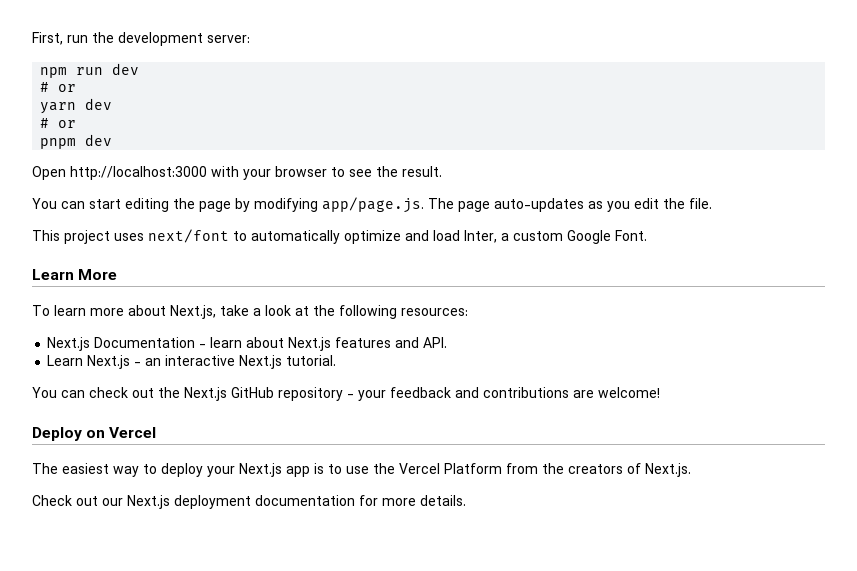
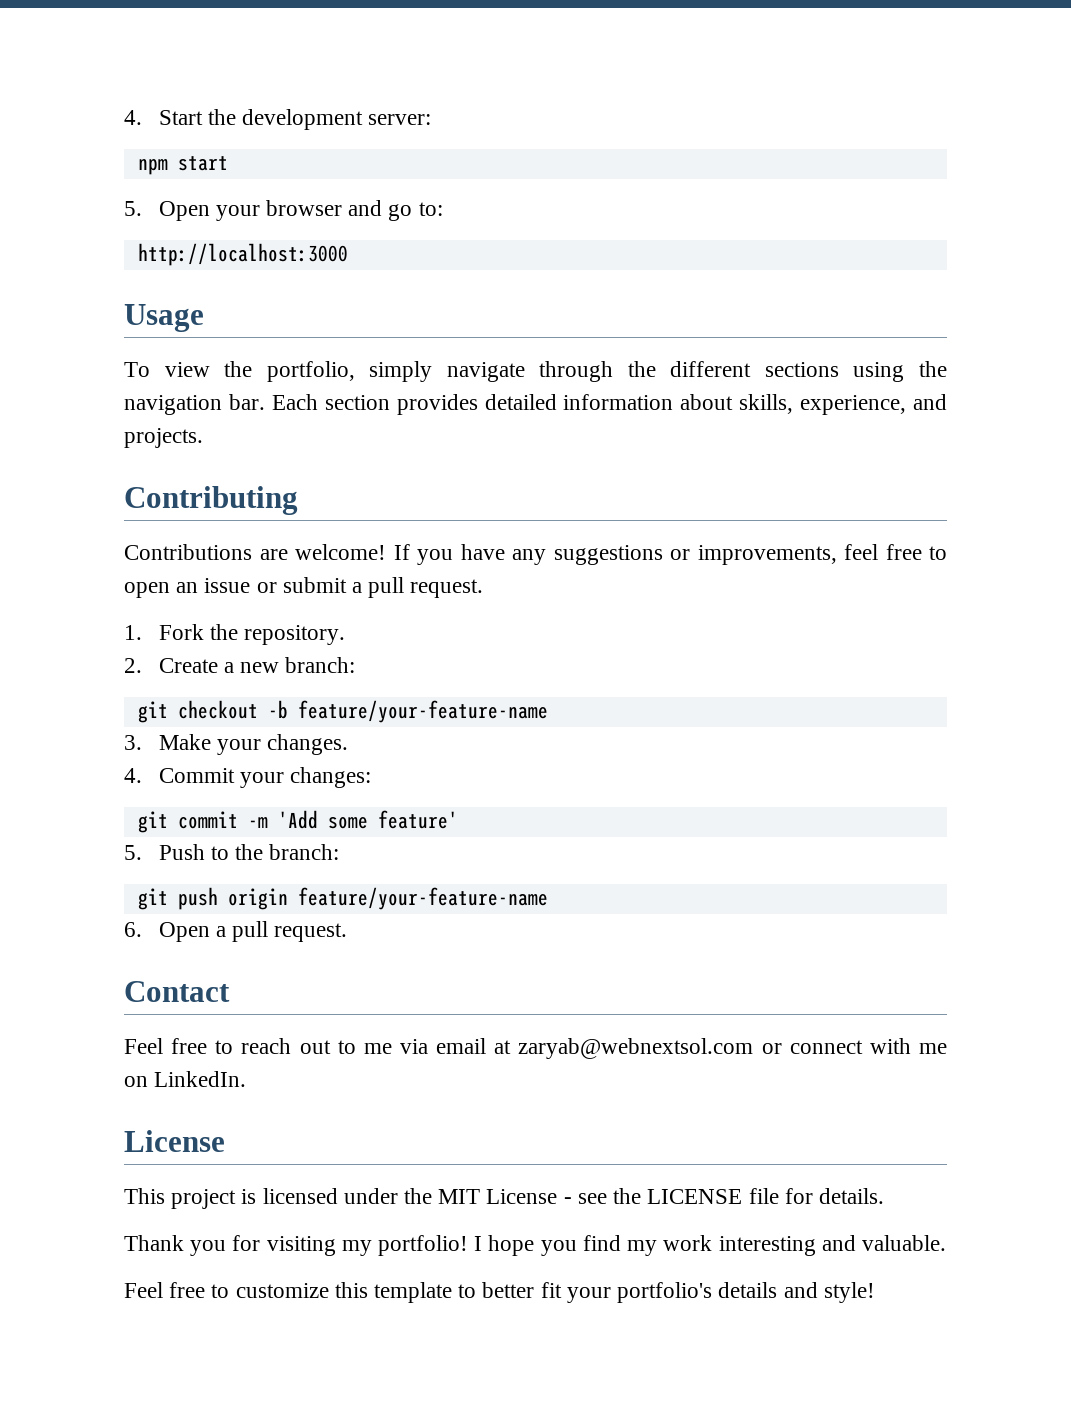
- First, run the development server:
+ 4. Start the development server:
- npm run dev
- # or
- yarn dev
- # or
- pnpm dev
- Open http://localhost:3000 with your browser to see the result.
- You can start editing the page by modifying app/page.js. The page auto-updates as you edit the file.
- This project uses next/font to automatically optimize and load Inter, a custom Google Font.
- Learn More
- To learn more about Next.js, take a look at the following resources:
- Next.js Documentation - learn about Next.js features and API.
- Learn Next.js - an interactive Next.js tutorial.
- You can check out the Next.js GitHub repository - your feedback and contributions are welcome!
- Deploy on Vercel
- The easiest way to deploy your Next.js app is to use the Vercel Platform from the creators of Next.js.
- Check out our Next.js deployment documentation for more details.
+ npm start
+ 5. Open your browser and go to:
+ http://localhost:3000
+ Usage
+ To view the portfolio, simply navigate through the different sections using the navigation bar. Each section provides detailed information about skills, experience, and projects.
+ Contributing
+ Contributions are welcome! If you have any suggestions or improvements, feel free to open an issue or submit a pull request.
+ 1. Fork the repository.
+ 2. Create a new branch:
+ git checkout -b feature/your-feature-name
+ 3. Make your changes.
+ 4. Commit your changes:
+ git commit -m 'Add some feature'
+ 5. Push to the branch:
+ git push origin feature/your-feature-name
+ 6. Open a pull request.
+ Contact
+ Feel free to reach out to me via email at zaryab@webnextsol.com or connect with me on LinkedIn.
+ License
+ This project is licensed under the MIT License - see the LICENSE file for details.
+ Thank you for visiting my portfolio! I hope you find my work interesting and valuable.
+ Feel free to customize this template to better fit your portfolio's details and style!

